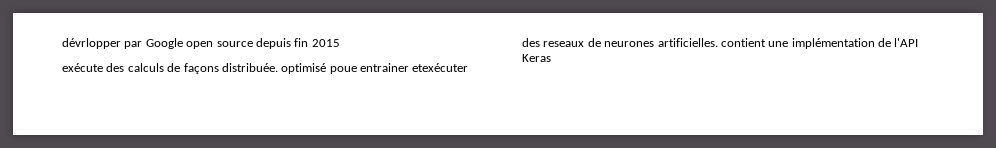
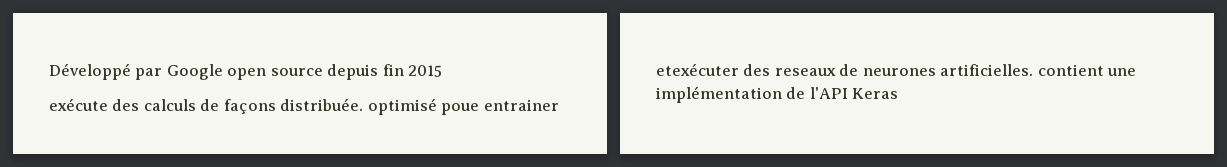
- dévrlopper par Google open source depuis fin 2015
+ Développé par Google open source depuis fin 2015

